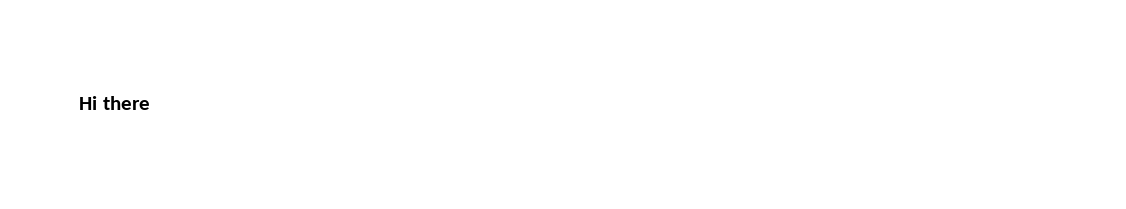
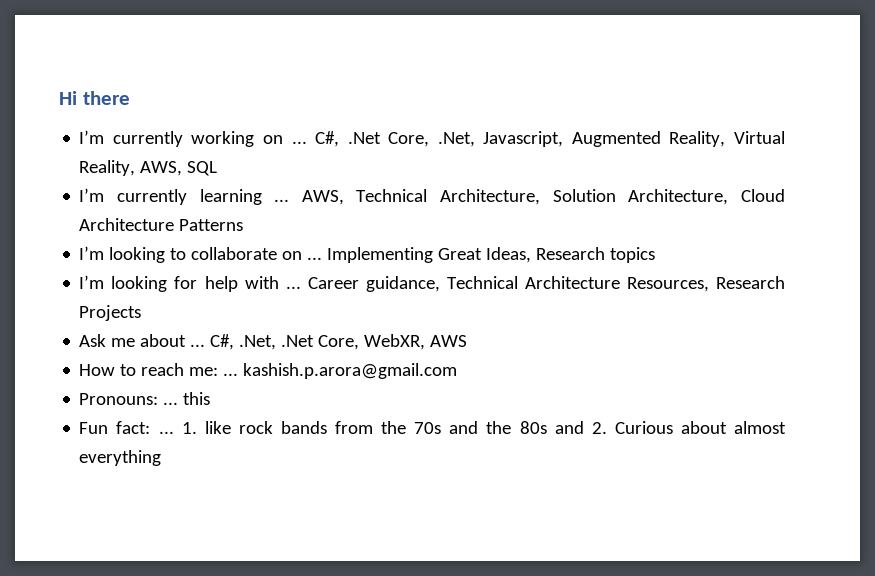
+ I’m currently working on ... C#, .Net Core, .Net, Javascript, Augmented Reality, Virtual Reality, AWS, SQL
+ I’m currently learning ... AWS, Technical Architecture, Solution Architecture, Cloud Architecture Patterns
+ I’m looking to collaborate on ... Implementing Great Ideas, Research topics
+ I’m looking for help with ... Career guidance, Technical Architecture Resources, Research Projects
+ Ask me about ... C#, .Net, .Net Core, WebXR, AWS
+ How to reach me: ... kashish.p.arora@gmail.com
+ Pronouns: ... this
+ Fun fact: ... 1. like rock bands from the 70s and the 80s and 2. Curious about almost everything

